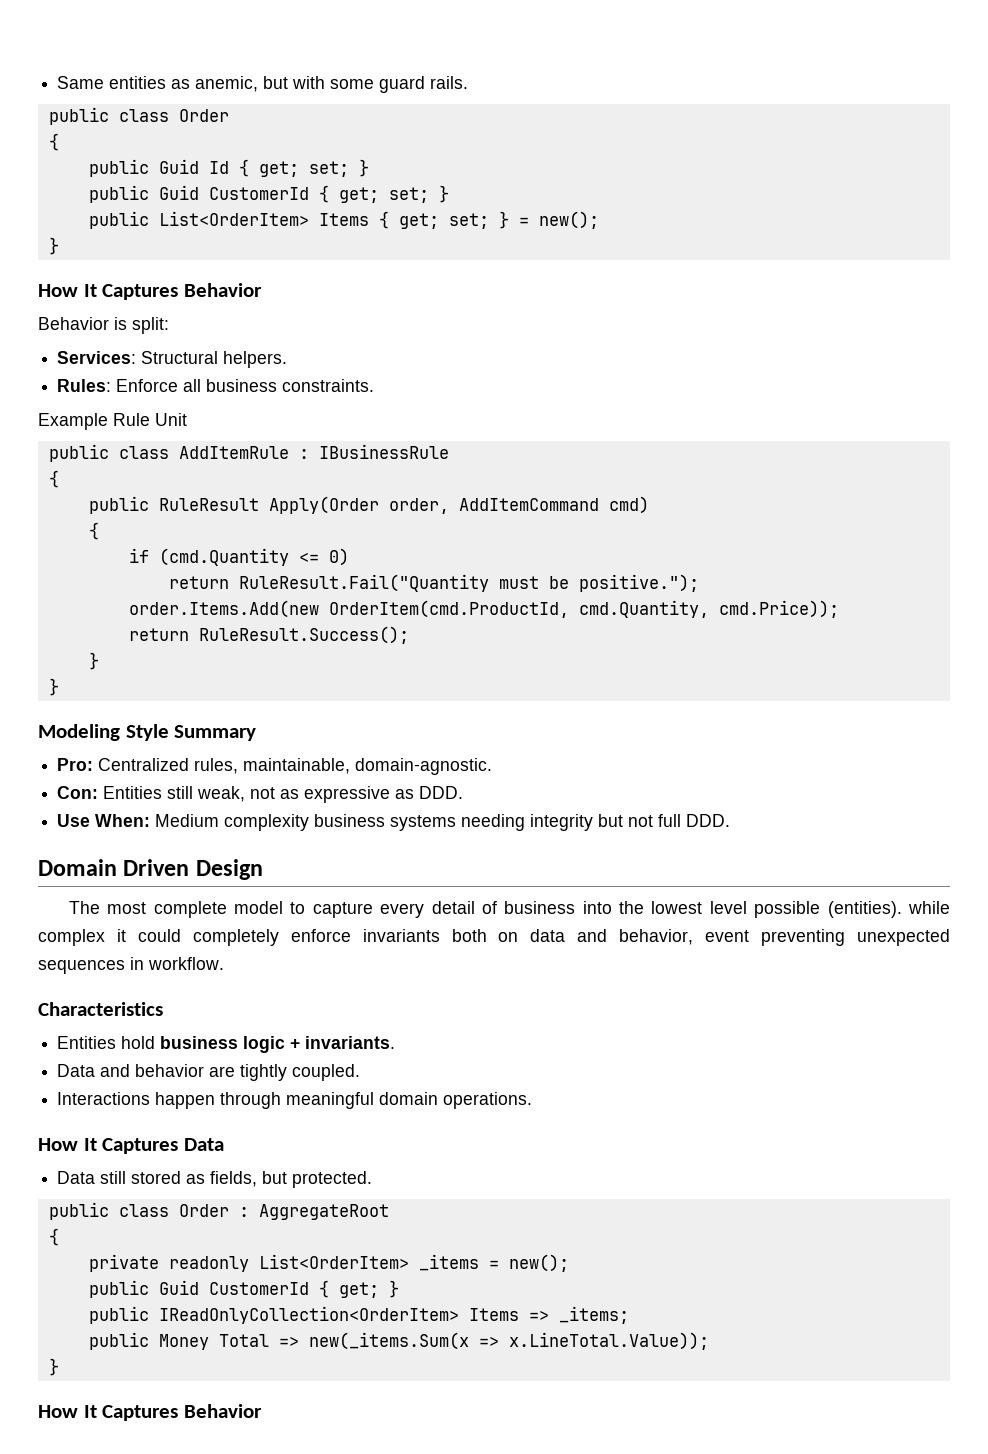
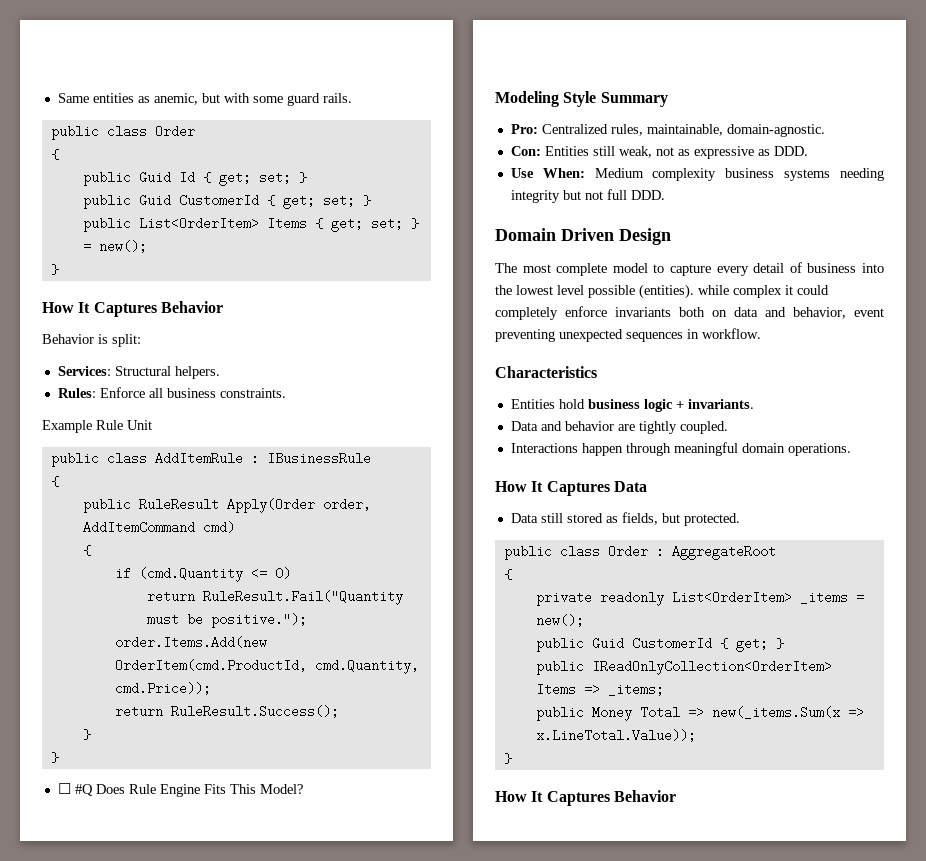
+ ☐ #Q Does Rule Engine Fits This Model?

